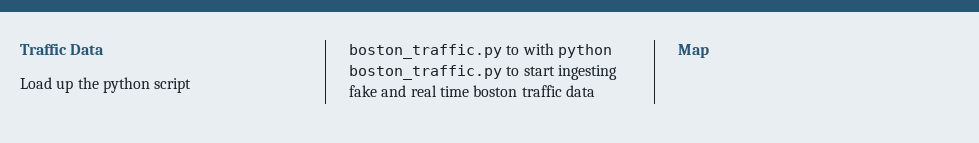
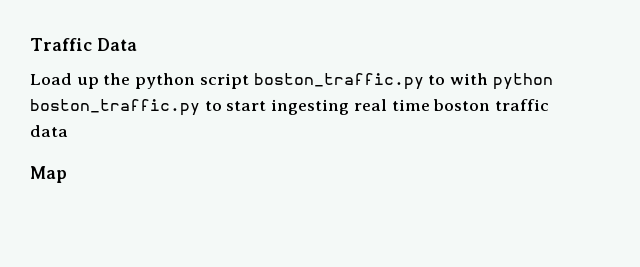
- Load up the python script boston_traffic.py to with python boston_traffic.py to start ingesting fake and real time boston traffic data
+ Load up the python script boston_traffic.py to with python boston_traffic.py to start ingesting real time boston traffic data

